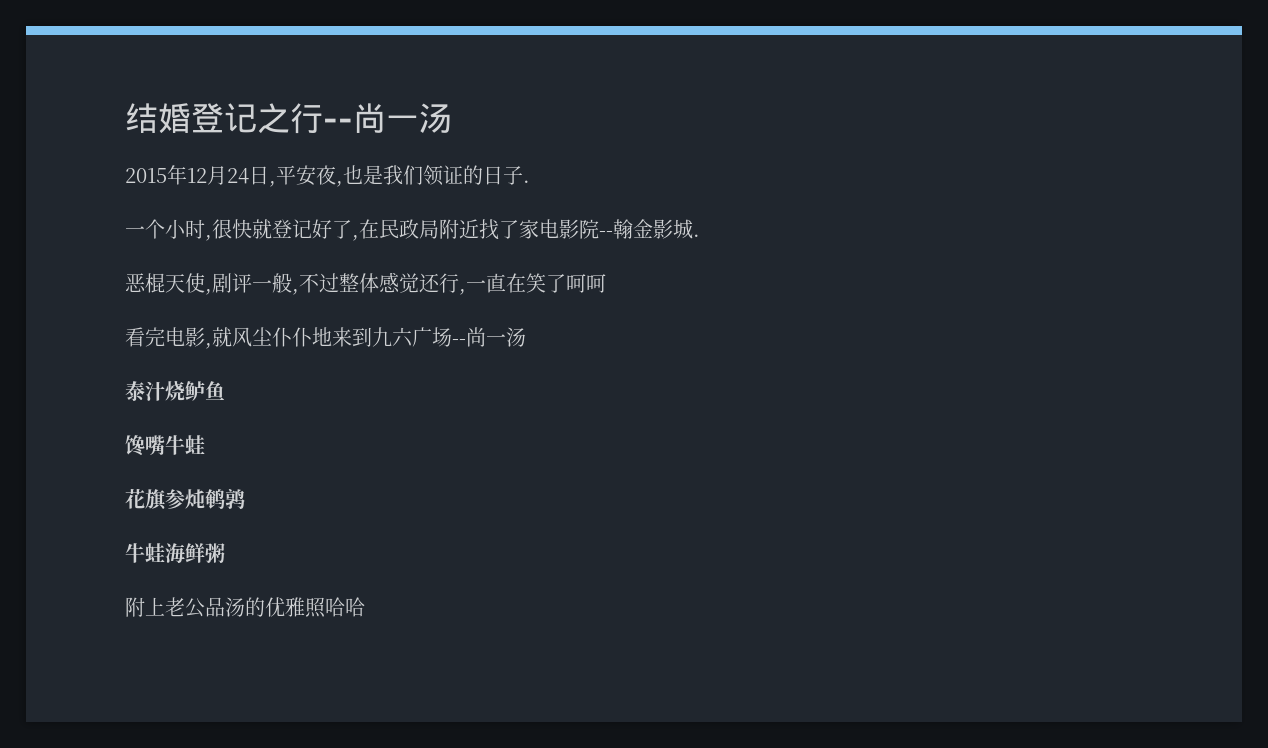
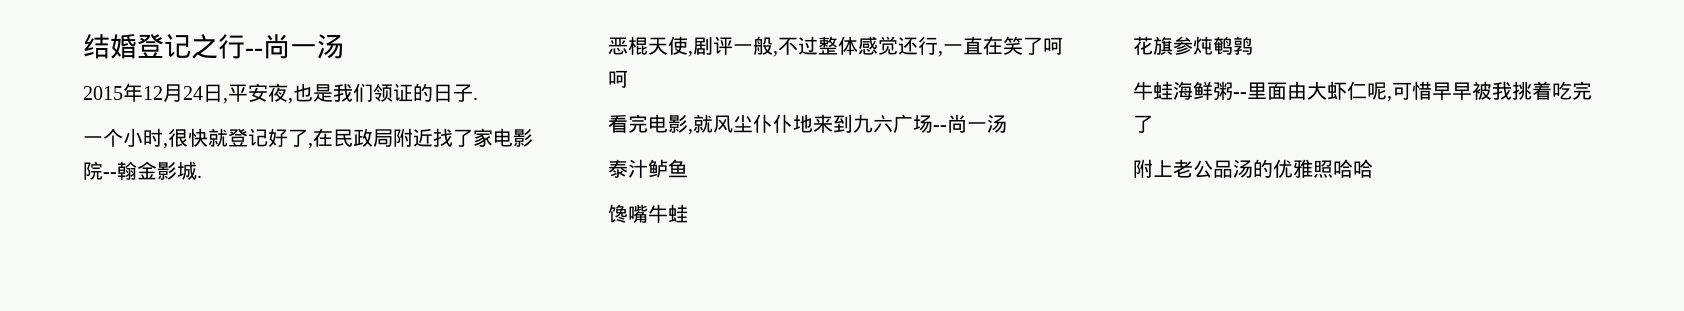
- 泰汁烧鲈鱼
+ 泰汁鲈鱼
- 牛蛙海鲜粥
+ 牛蛙海鲜粥--里面由大虾仁呢,可惜早早被我挑着吃完了

